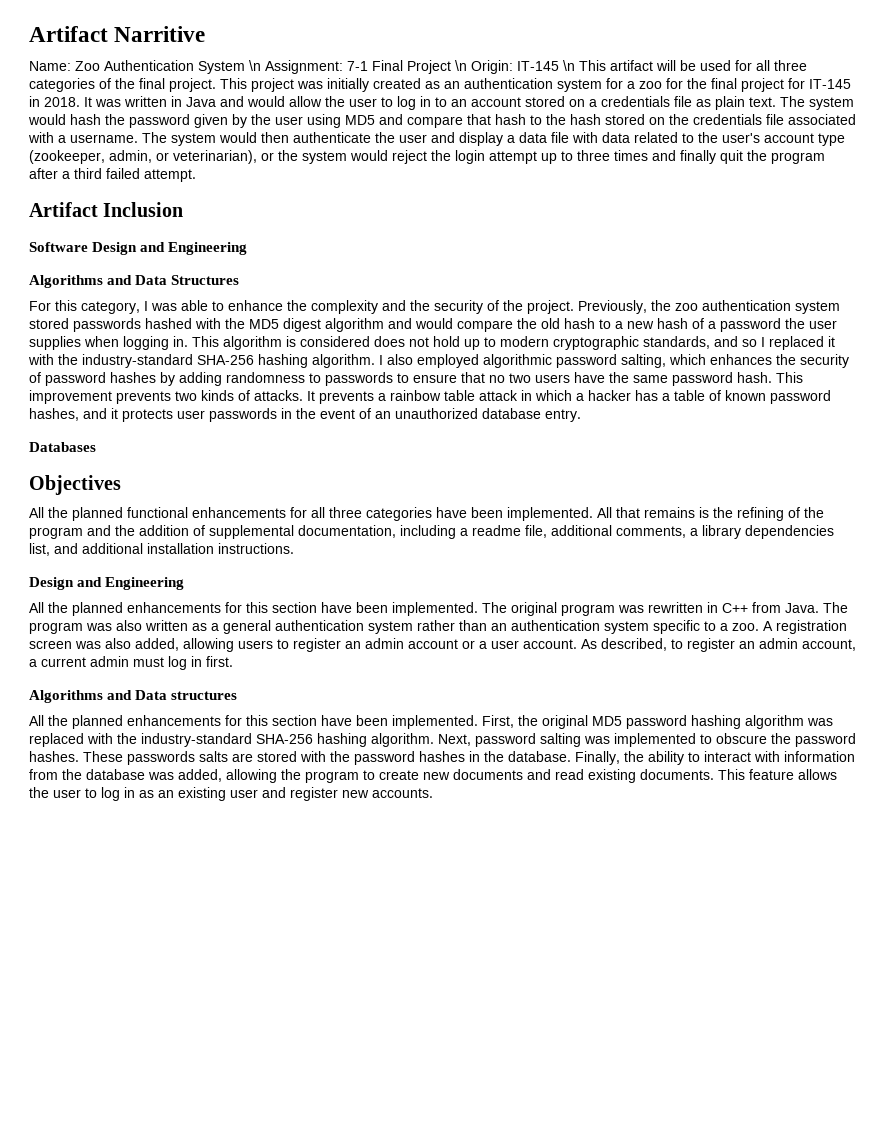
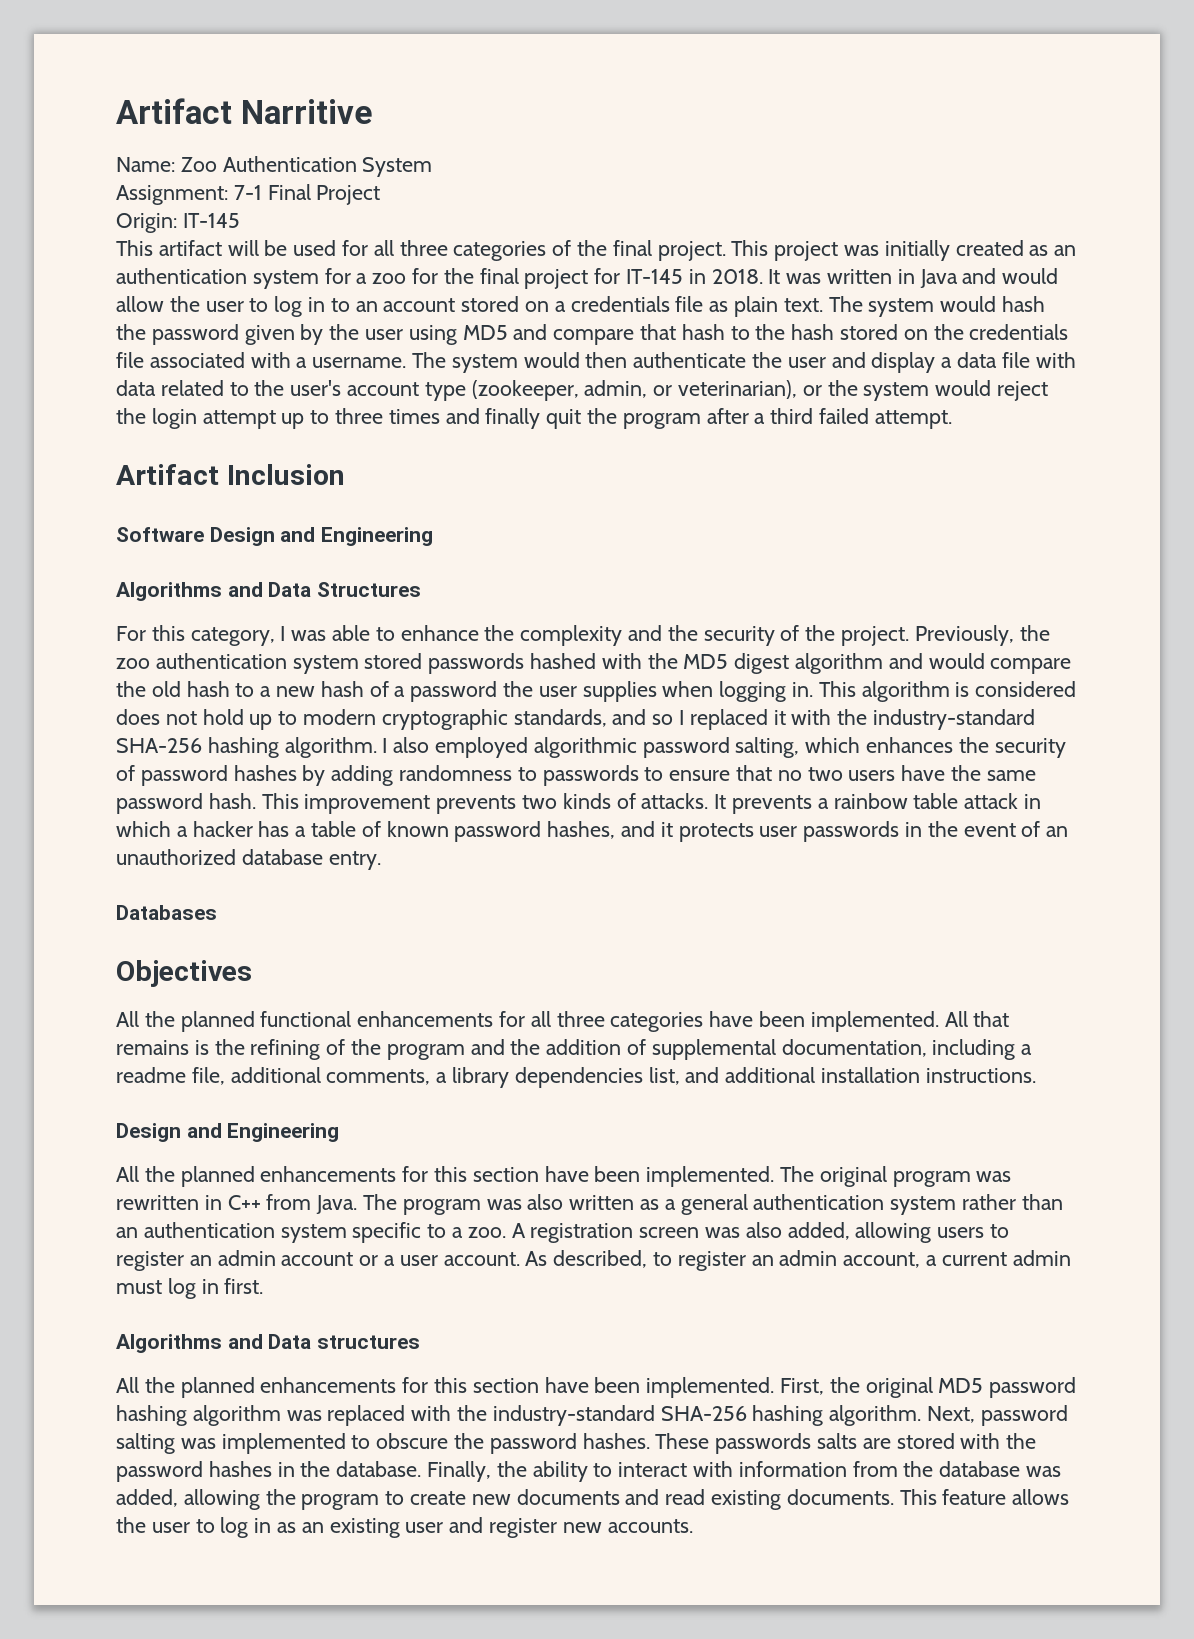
- Name: Zoo Authentication System \n Assignment: 7-1 Final Project \n Origin: IT-145 \n This artifact will be used for all three categories of the final project.
+ Name: Zoo Authentication System
+ Assignment: 7-1 Final Project
+ Origin: IT-145
+ This artifact will be used for all three categories of the final project.

